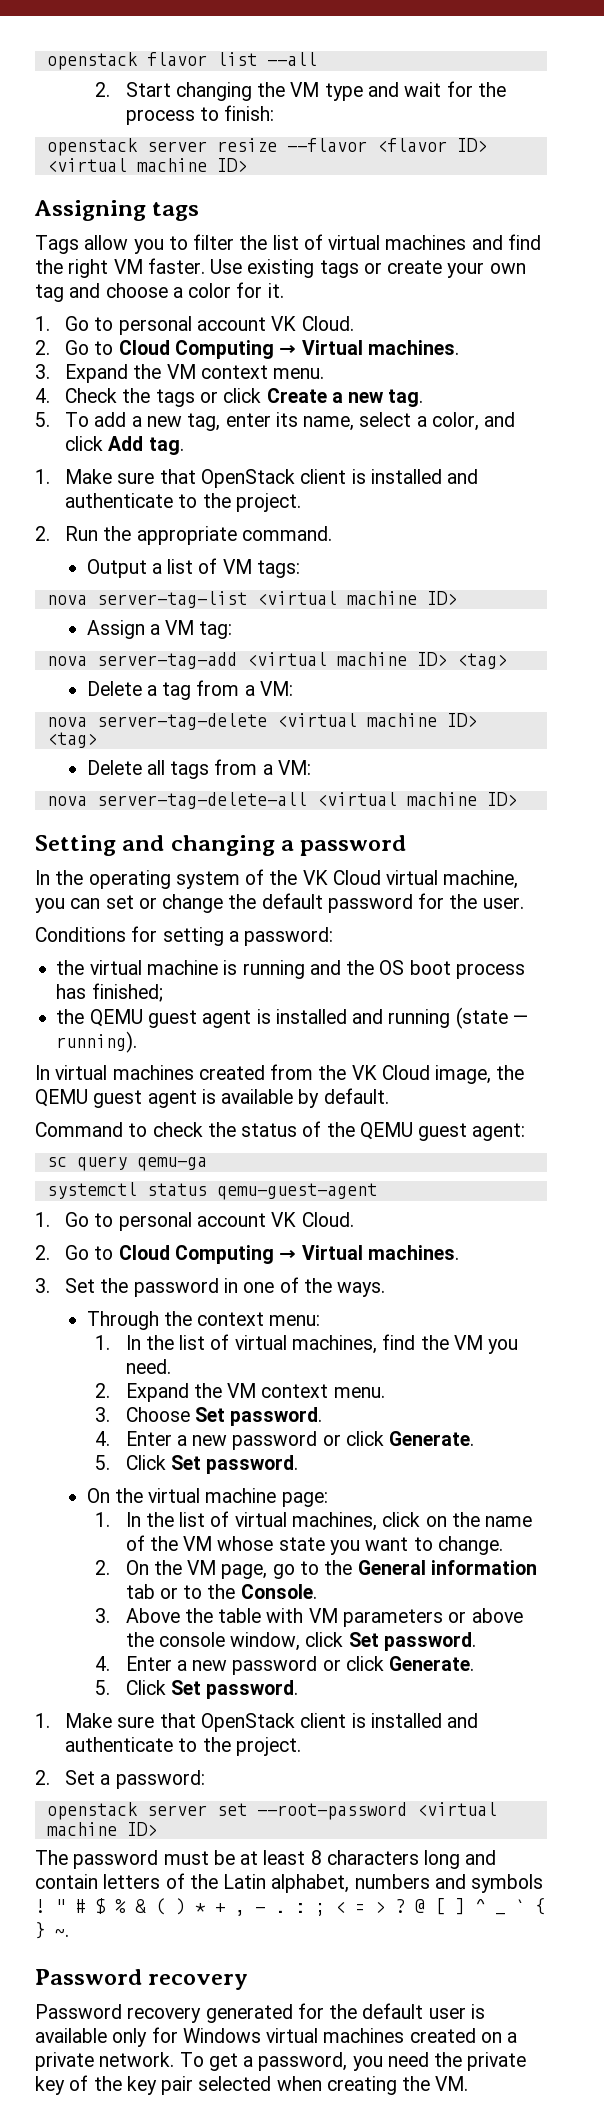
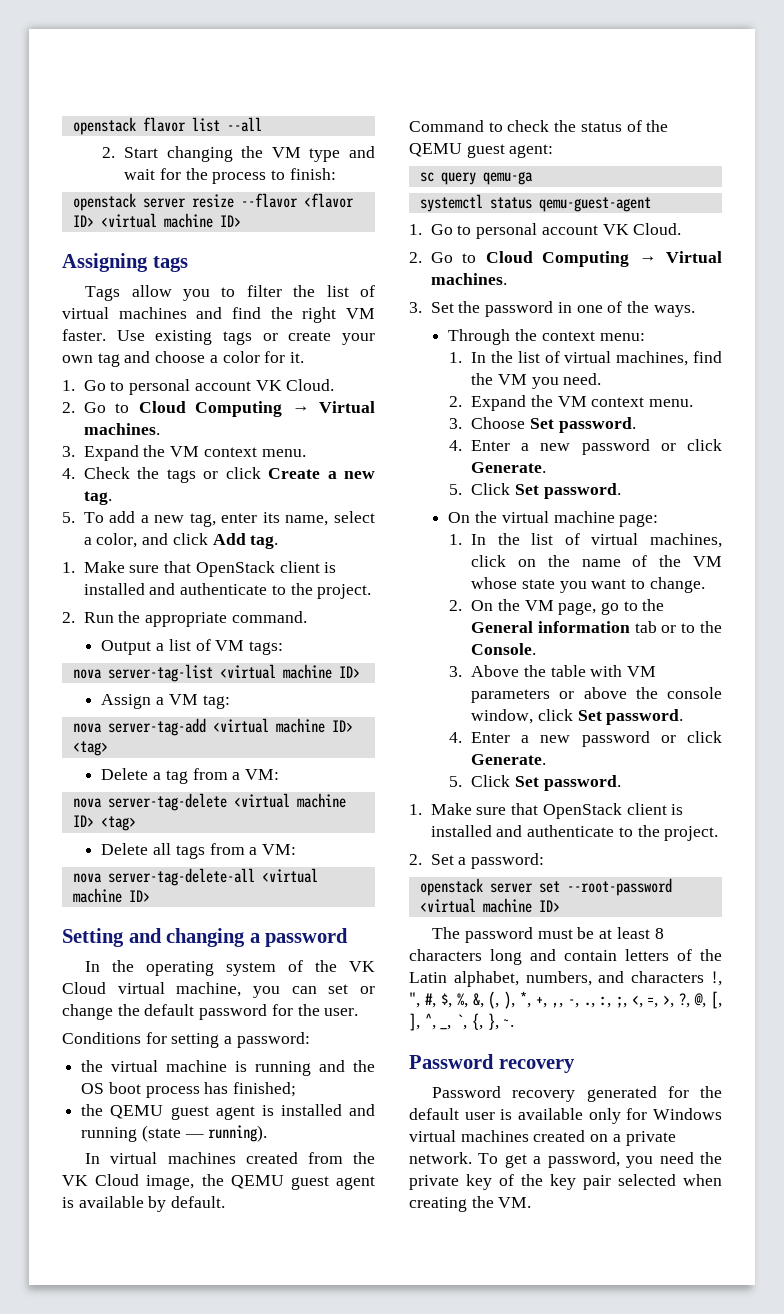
- The password must be at least 8 characters long and contain letters of the Latin alphabet, numbers and symbols ! " # $ % & ( ) * + , - . : ; < = > ? @ [ ] ^ _ ` { } ~.
+ The password must be at least 8 characters long and contain letters of the Latin alphabet, numbers, and characters !, ", #, $, %, &, (, ), *, +, ,, -, ., :, ;, <, =, >, ?, @, [, ], ^, _, `, {, }, ~.

